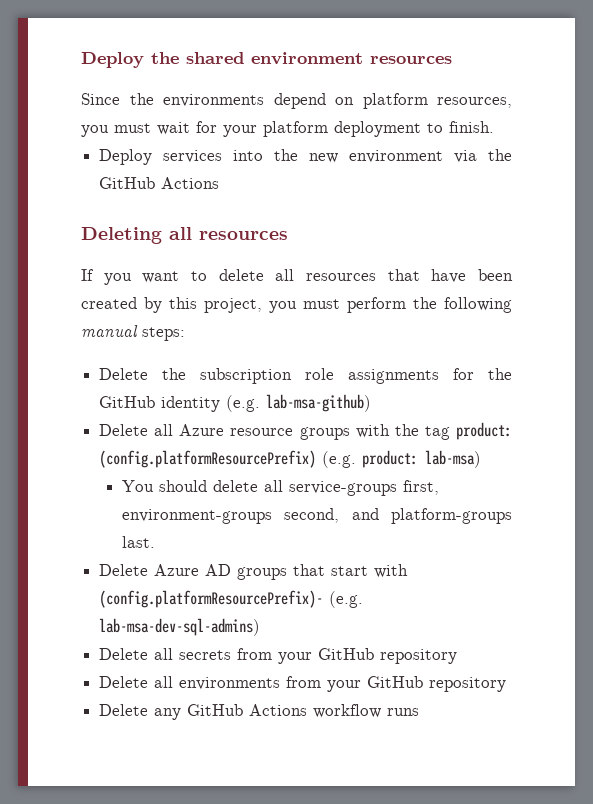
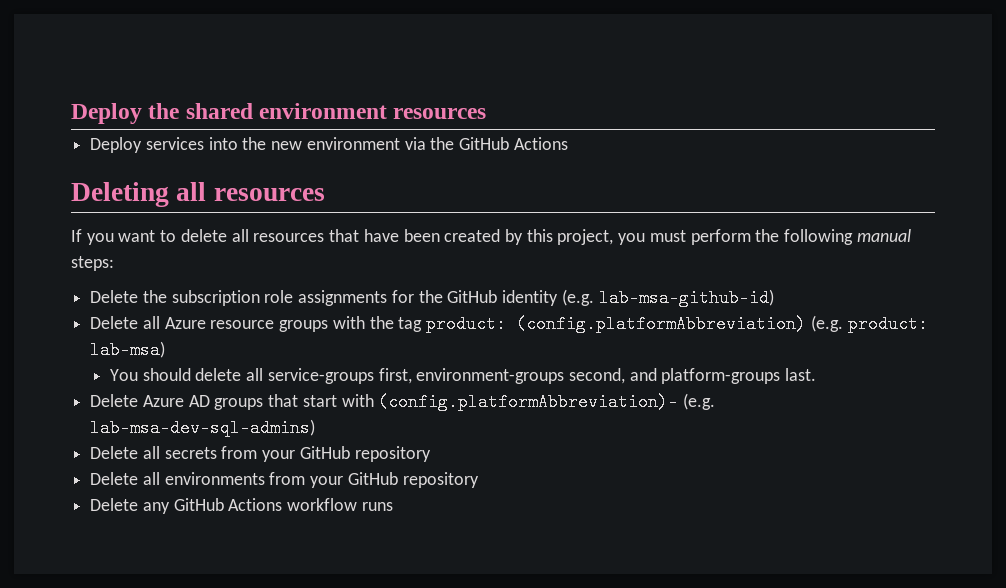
- Since the environments depend on platform resources, you must wait for your platform deployment to finish.
- Delete the subscription role assignments for the GitHub identity (e.g. lab-msa-github)
+ Delete the subscription role assignments for the GitHub identity (e.g. lab-msa-github-id)
- Delete all Azure resource groups with the tag product: (config.platformResourcePrefix) (e.g. product: lab-msa)
+ Delete all Azure resource groups with the tag product: (config.platformAbbreviation) (e.g. product: lab-msa)
- Delete Azure AD groups that start with (config.platformResourcePrefix)- (e.g. lab-msa-dev-sql-admins)
+ Delete Azure AD groups that start with (config.platformAbbreviation)- (e.g. lab-msa-dev-sql-admins)

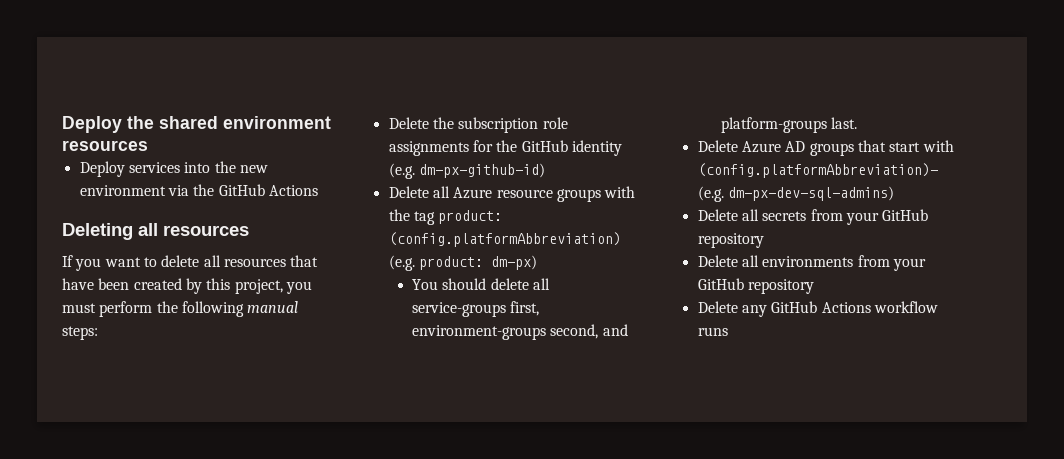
- Delete the subscription role assignments for the GitHub identity (e.g. lab-msa-github-id)
+ Delete the subscription role assignments for the GitHub identity (e.g. dm-px-github-id)
- Delete all Azure resource groups with the tag product: (config.platformAbbreviation) (e.g. product: lab-msa)
+ Delete all Azure resource groups with the tag product: (config.platformAbbreviation) (e.g. product: dm-px)
- Delete Azure AD groups that start with (config.platformAbbreviation)- (e.g. lab-msa-dev-sql-admins)
+ Delete Azure AD groups that start with (config.platformAbbreviation)- (e.g. dm-px-dev-sql-admins)

